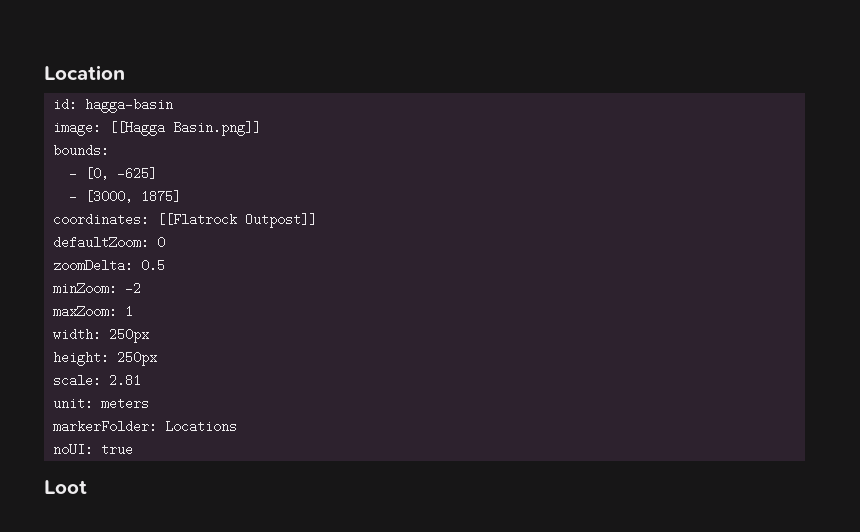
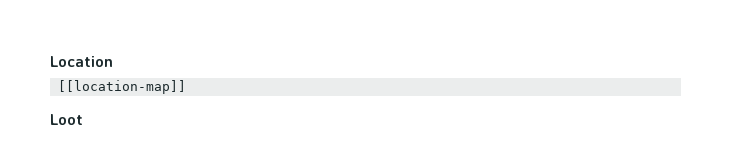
- id: hagga-basin
- image: [[Hagga Basin.png]]
- bounds:
- - [0, -625]
- - [3000, 1875]
- coordinates: [[Flatrock Outpost]]
- defaultZoom: 0
- zoomDelta: 0.5
- minZoom: -2
- maxZoom: 1
- width: 250px
- height: 250px
- scale: 2.81
- unit: meters
- markerFolder: Locations
- noUI: true
+ [[location-map]]

